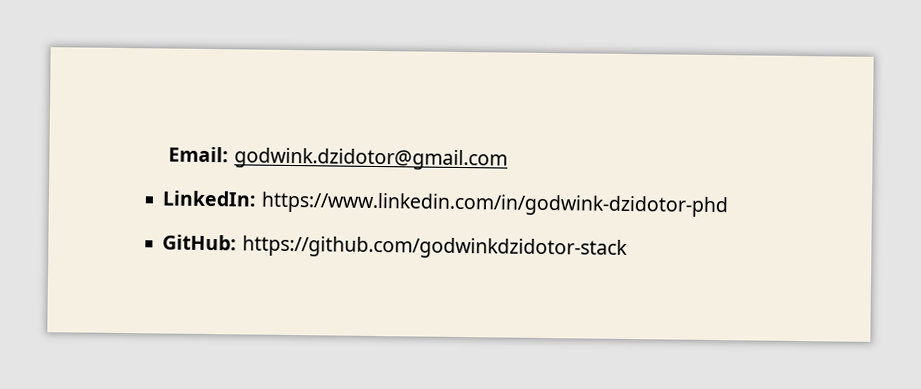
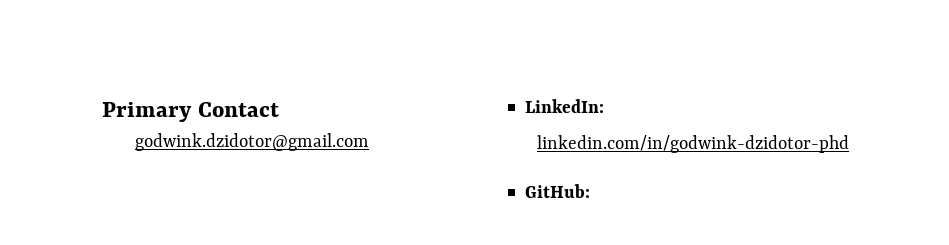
- Email: godwink.dzidotor@gmail.com
+ Primary Contact
+ godwink.dzidotor@gmail.com
- LinkedIn: https://www.linkedin.com/in/godwink-dzidotor-phd
+ LinkedIn:
+ linkedin.com/in/godwink-dzidotor-phd
- GitHub: https://github.com/godwinkdzidotor-stack
+ GitHub:

